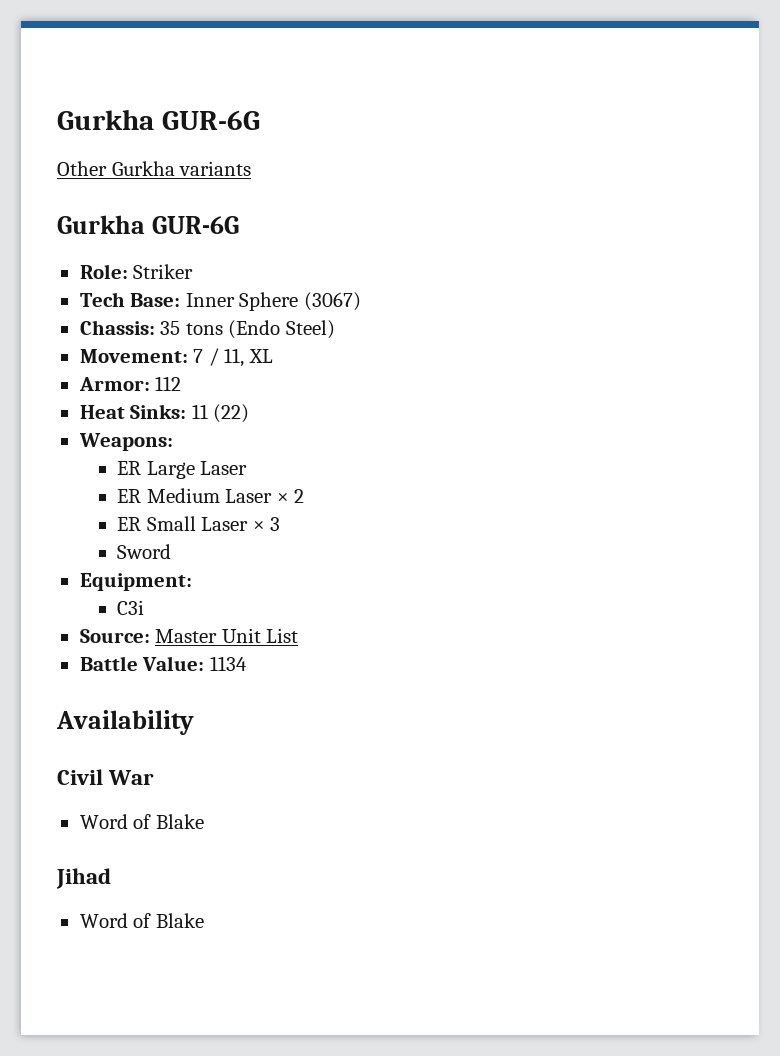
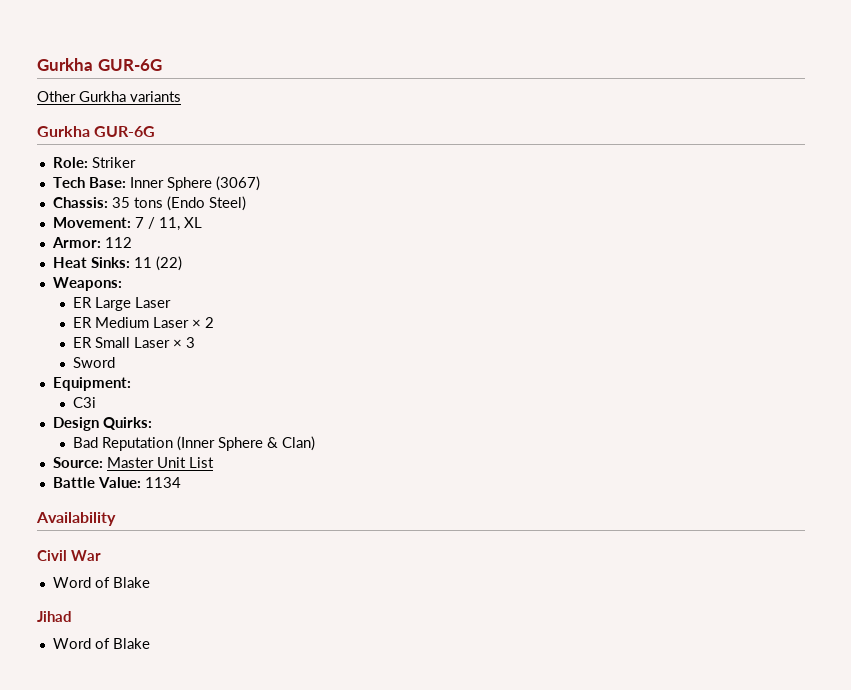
+ Design Quirks:
+ Bad Reputation (Inner Sphere & Clan)

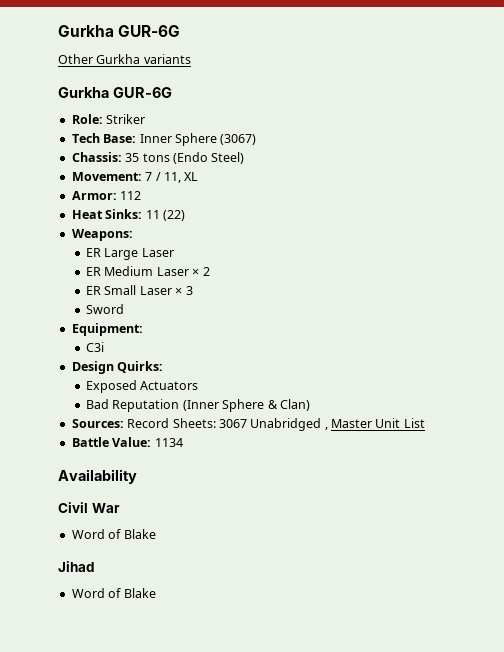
+ Exposed Actuators
- Source: Master Unit List
+ Sources: Record Sheets: 3067 Unabridged , Master Unit List

